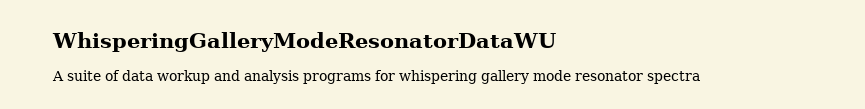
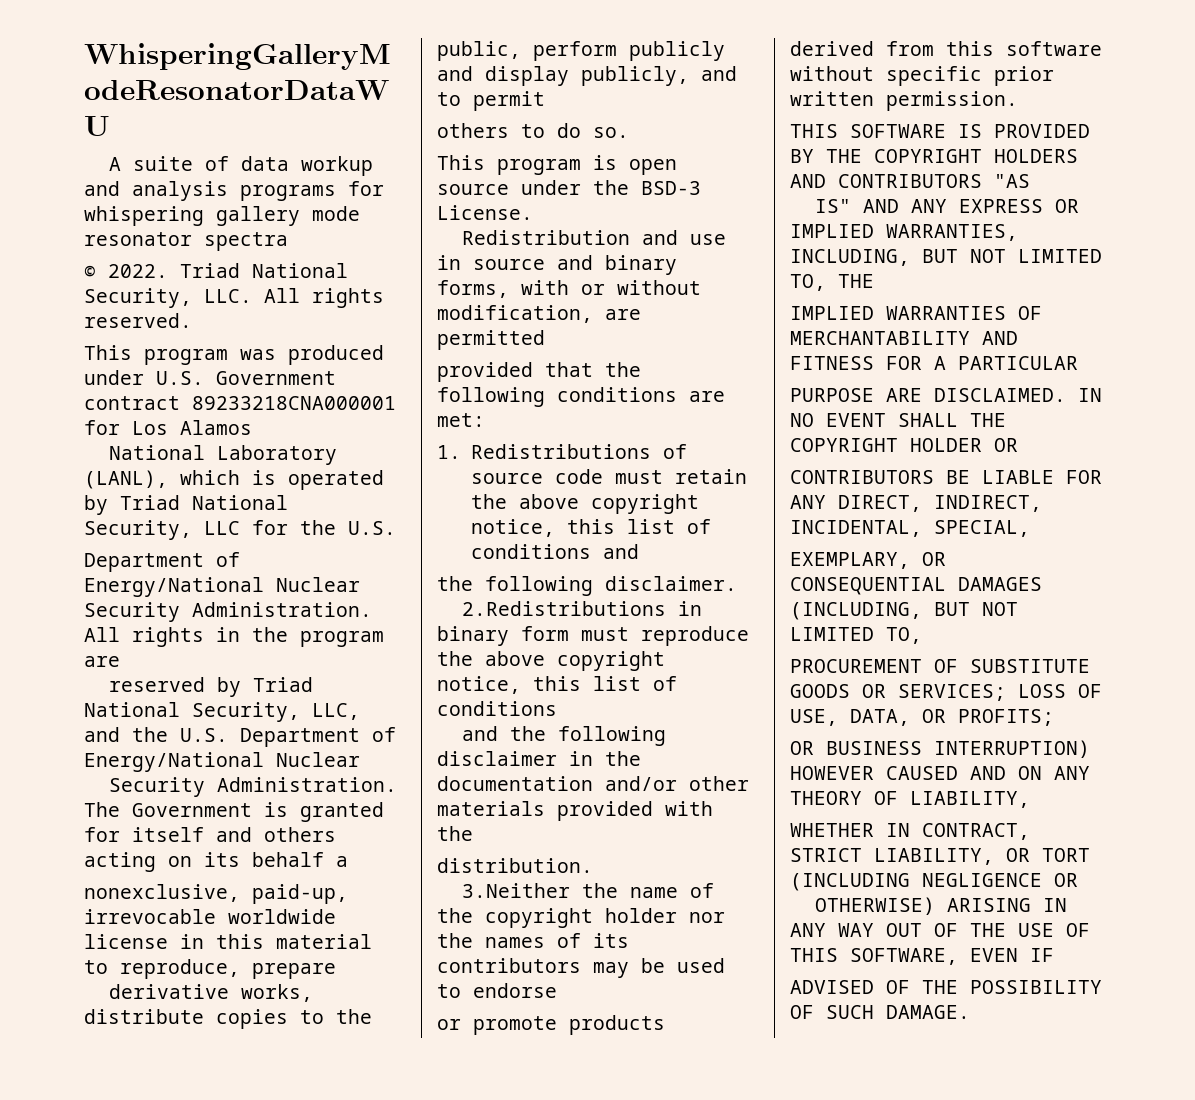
+ © 2022. Triad National Security, LLC. All rights reserved.
+ This program was produced under U.S. Government contract 89233218CNA000001 for Los Alamos
+ National Laboratory (LANL), which is operated by Triad National Security, LLC for the U.S.
+ Department of Energy/National Nuclear Security Administration. All rights in the program are
+ reserved by Triad National Security, LLC, and the U.S. Department of Energy/National Nuclear
+ Security Administration. The Government is granted for itself and others acting on its behalf a
+ nonexclusive, paid-up, irrevocable worldwide license in this material to reproduce, prepare
+ derivative works, distribute copies to the public, perform publicly and display publicly, and to permit
+ others to do so.
+ This program is open source under the BSD-3 License.
+ Redistribution and use in source and binary forms, with or without modification, are permitted
+ provided that the following conditions are met:
+ 1. Redistributions of source code must retain the above copyright notice, this list of conditions and
+ the following disclaimer.
+ 2.Redistributions in binary form must reproduce the above copyright notice, this list of conditions
+ and the following disclaimer in the documentation and/or other materials provided with the
+ distribution.
+ 3.Neither the name of the copyright holder nor the names of its contributors may be used to endorse
+ or promote products derived from this software without specific prior written permission.
+ THIS SOFTWARE IS PROVIDED BY THE COPYRIGHT HOLDERS AND CONTRIBUTORS "AS
+ IS" AND ANY EXPRESS OR IMPLIED WARRANTIES, INCLUDING, BUT NOT LIMITED TO, THE
+ IMPLIED WARRANTIES OF MERCHANTABILITY AND FITNESS FOR A PARTICULAR
+ PURPOSE ARE DISCLAIMED. IN NO EVENT SHALL THE COPYRIGHT HOLDER OR
+ CONTRIBUTORS BE LIABLE FOR ANY DIRECT, INDIRECT, INCIDENTAL, SPECIAL,
+ EXEMPLARY, OR CONSEQUENTIAL DAMAGES (INCLUDING, BUT NOT LIMITED TO,
+ PROCUREMENT OF SUBSTITUTE GOODS OR SERVICES; LOSS OF USE, DATA, OR PROFITS;
+ OR BUSINESS INTERRUPTION) HOWEVER CAUSED AND ON ANY THEORY OF LIABILITY,
+ WHETHER IN CONTRACT, STRICT LIABILITY, OR TORT (INCLUDING NEGLIGENCE OR
+ OTHERWISE) ARISING IN ANY WAY OUT OF THE USE OF THIS SOFTWARE, EVEN IF
+ ADVISED OF THE POSSIBILITY OF SUCH DAMAGE.

